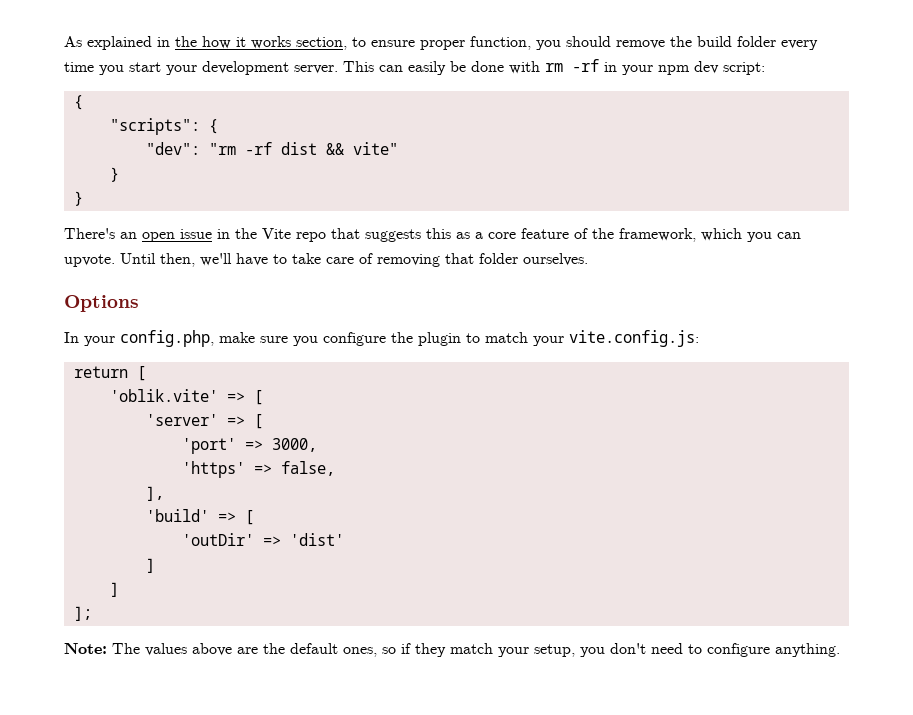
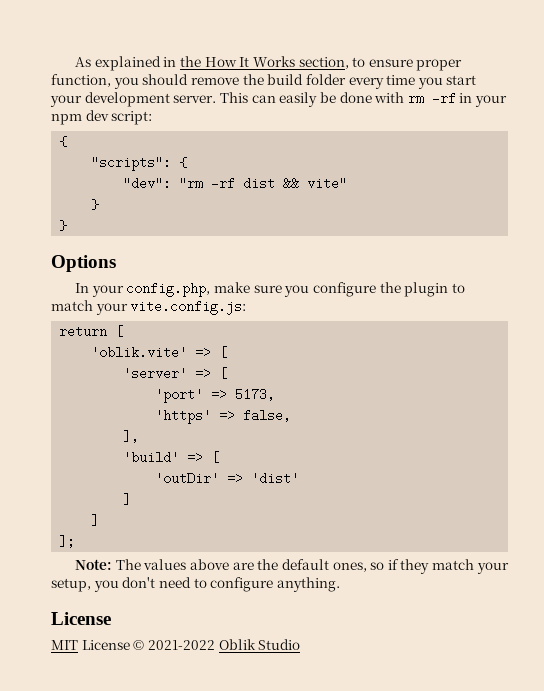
- As explained in the how it works section, to ensure proper function, you should remove the build folder every time you start your development server.
+ As explained in the How It Works section, to ensure proper function, you should remove the build folder every time you start your development server.
- There's an open issue in the Vite repo that suggests this as a core feature of the framework, which you can upvote. Until then, we'll have to take care of removing that folder ourselves.
- 'port' => 3000,
+ 'port' => 5173,
  Note: The values above are the default ones, so if they match your setup, you don't need to configure anything.
+ License
+ MIT License © 2021-2022 Oblik Studio

